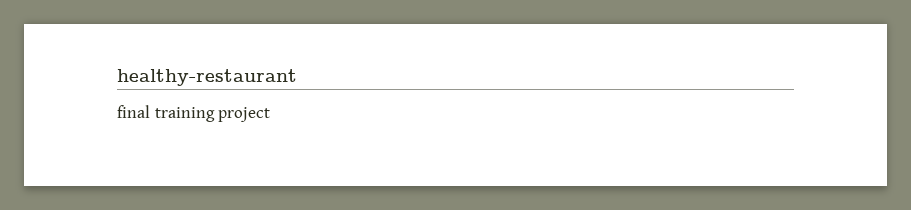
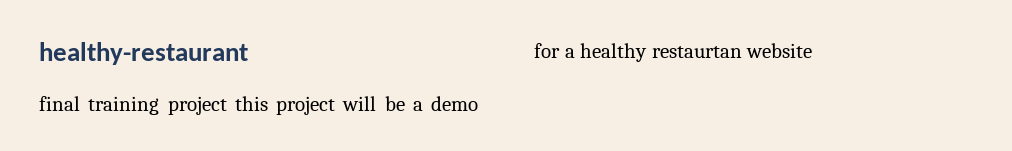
- final training project
+ final training project this project will be a demo for a healthy restaurtan website

